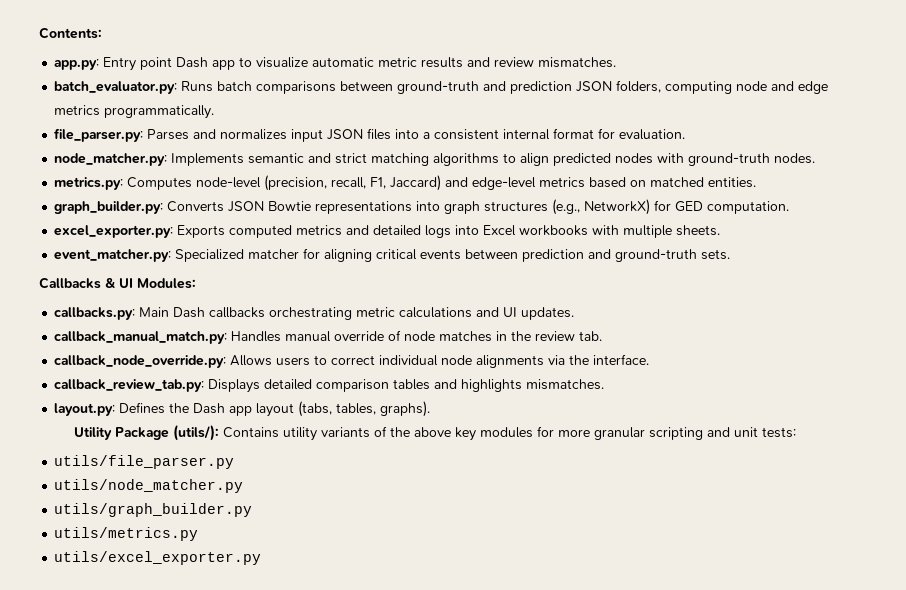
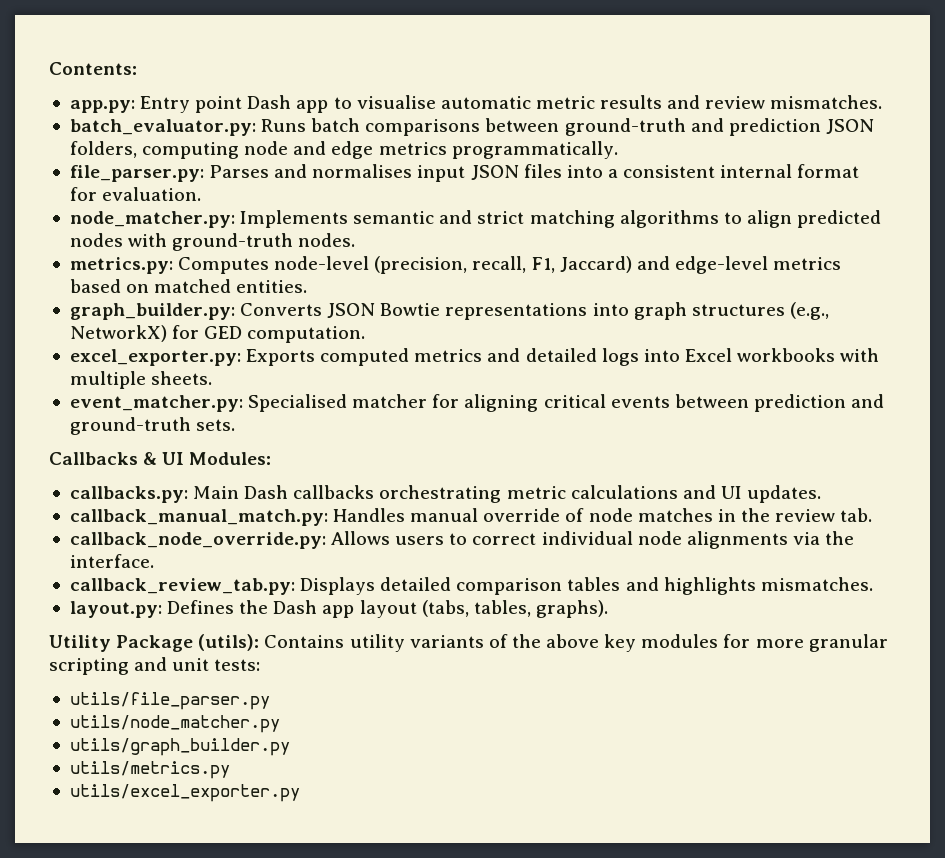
- app.py: Entry point Dash app to visualize automatic metric results and review mismatches.
+ app.py: Entry point Dash app to visualise automatic metric results and review mismatches.
- file_parser.py: Parses and normalizes input JSON files into a consistent internal format for evaluation.
+ file_parser.py: Parses and normalises input JSON files into a consistent internal format for evaluation.
- event_matcher.py: Specialized matcher for aligning critical events between prediction and ground-truth sets.
+ event_matcher.py: Specialised matcher for aligning critical events between prediction and ground-truth sets.
- Utility Package (utils/): Contains utility variants of the above key modules for more granular scripting and unit tests:
+ Utility Package (utils): Contains utility variants of the above key modules for more granular scripting and unit tests:

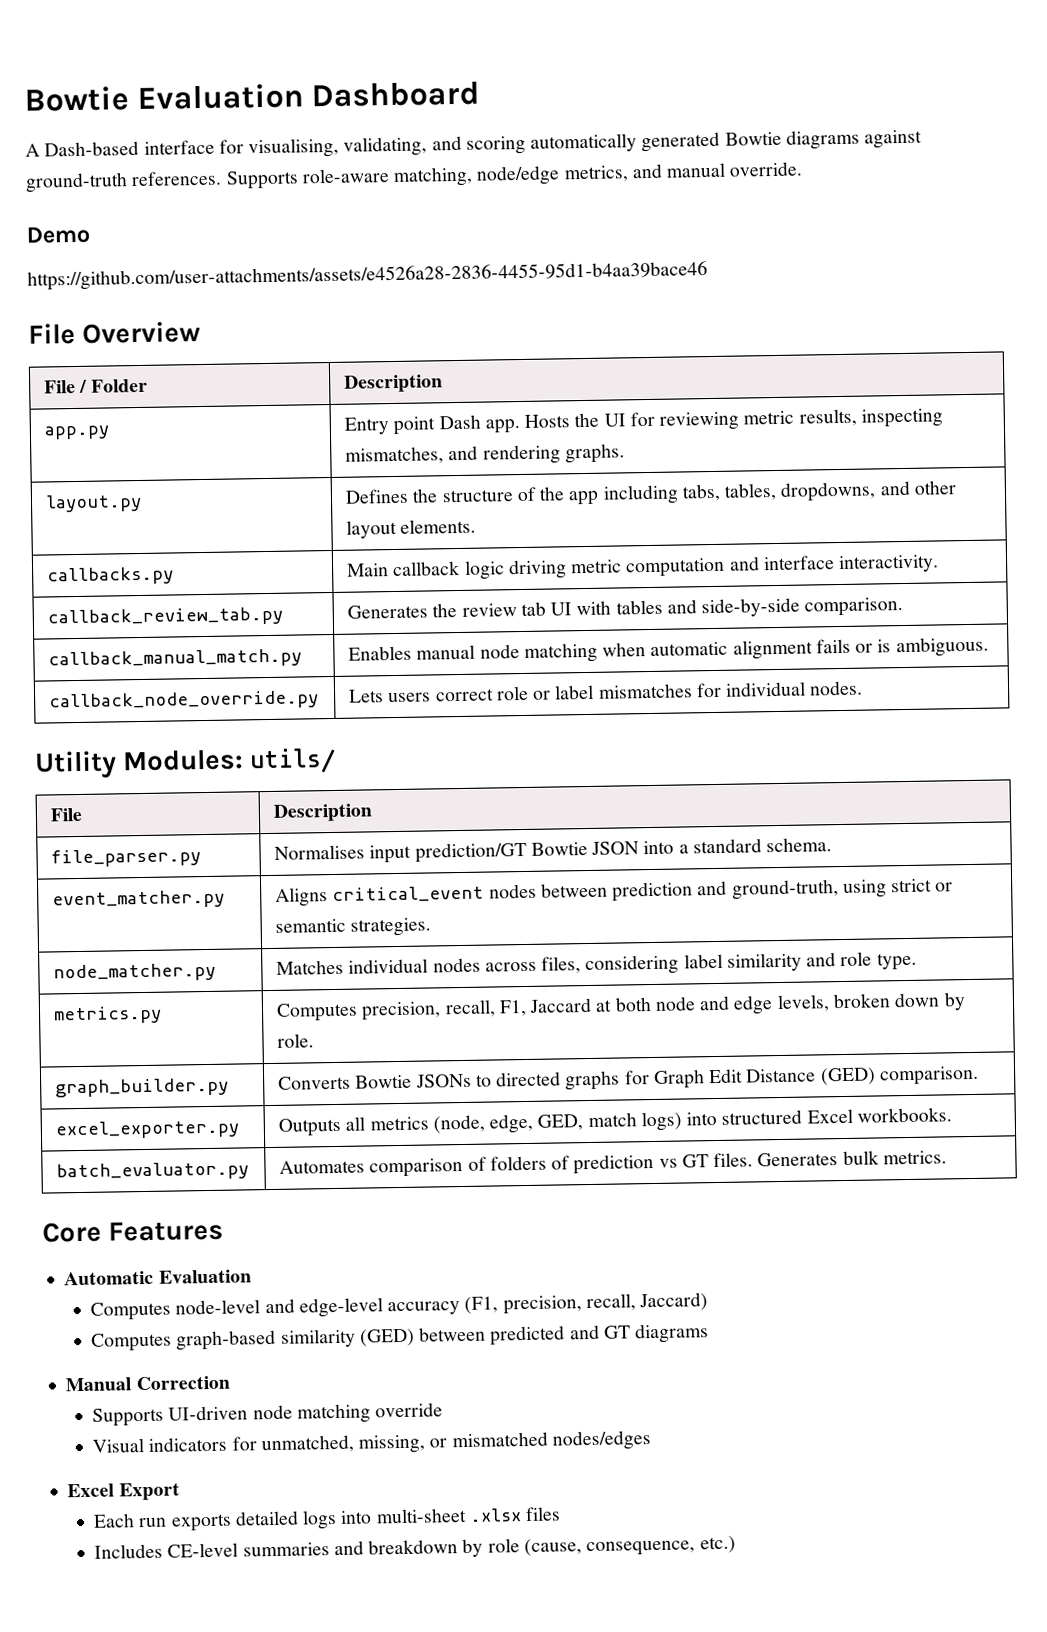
- Contents:
- app.py: Entry point Dash app to visualise automatic metric results and review mismatches.
- batch_evaluator.py: Runs batch comparisons between ground-truth and prediction JSON folders, computing node and edge metrics programmatically.
- file_parser.py: Parses and normalises input JSON files into a consistent internal format for evaluation.
- node_matcher.py: Implements semantic and strict matching algorithms to align predicted nodes with ground-truth nodes.
- metrics.py: Computes node-level (precision, recall, F1, Jaccard) and edge-level metrics based on matched entities.
- graph_builder.py: Converts JSON Bowtie representations into graph structures (e.g., NetworkX) for GED computation.
- excel_exporter.py: Exports computed metrics and detailed logs into Excel workbooks with multiple sheets.
- event_matcher.py: Specialised matcher for aligning critical events between prediction and ground-truth sets.
- Callbacks & UI Modules:
- callbacks.py: Main Dash callbacks orchestrating metric calculations and UI updates.
- callback_manual_match.py: Handles manual override of node matches in the review tab.
- callback_node_override.py: Allows users to correct individual node alignments via the interface.
- callback_review_tab.py: Displays detailed comparison tables and highlights mismatches.
- layout.py: Defines the Dash app layout (tabs, tables, graphs).
- Utility Package (utils): Contains utility variants of the above key modules for more granular scripting and unit tests:
- utils/file_parser.py
- utils/node_matcher.py
- utils/graph_builder.py
- utils/metrics.py
- utils/excel_exporter.py
+ Bowtie Evaluation Dashboard
+ A Dash-based interface for visualising, validating, and scoring automatically generated Bowtie diagrams against ground-truth references. Supports role-aware matching, node/edge metrics, and manual override.
+ Demo
+ https://github.com/user-attachments/assets/e4526a28-2836-4455-95d1-b4aa39bace46
+ File Overview
+ File / Folder | Description
+ app.py | Entry point Dash app. Hosts the UI for reviewing metric results, inspecting mismatches, and rendering graphs.
+ layout.py | Defines the structure of the app including tabs, tables, dropdowns, and other layout elements.
+ callbacks.py | Main callback logic driving metric computation and interface interactivity.
+ callback_review_tab.py | Generates the review tab UI with tables and side-by-side comparison.
+ callback_manual_match.py | Enables manual node matching when automatic alignment fails or is ambiguous.
+ callback_node_override.py | Lets users correct role or label mismatches for individual nodes.
+ Utility Modules: utils/
+ File | Description
+ file_parser.py | Normalises input prediction/GT Bowtie JSON into a standard schema.
+ event_matcher.py | Aligns critical_event nodes between prediction and ground-truth, using strict or semantic strategies.
+ node_matcher.py | Matches individual nodes across files, considering label similarity and role type.
+ metrics.py | Computes precision, recall, F1, Jaccard at both node and edge levels, broken down by role.
+ graph_builder.py | Converts Bowtie JSONs to directed graphs for Graph Edit Distance (GED) comparison.
+ excel_exporter.py | Outputs all metrics (node, edge, GED, match logs) into structured Excel workbooks.
+ batch_evaluator.py | Automates comparison of folders of prediction vs GT files. Generates bulk metrics.
+ Core Features
+ Automatic Evaluation
+ Computes node-level and edge-level accuracy (F1, precision, recall, Jaccard)
+ Computes graph-based similarity (GED) between predicted and GT diagrams
+ Manual Correction
+ Supports UI-driven node matching override
+ Visual indicators for unmatched, missing, or mismatched nodes/edges
+ Excel Export
+ Each run exports detailed logs into multi-sheet .xlsx files
+ Includes CE-level summaries and breakdown by role (cause, consequence, etc.)

